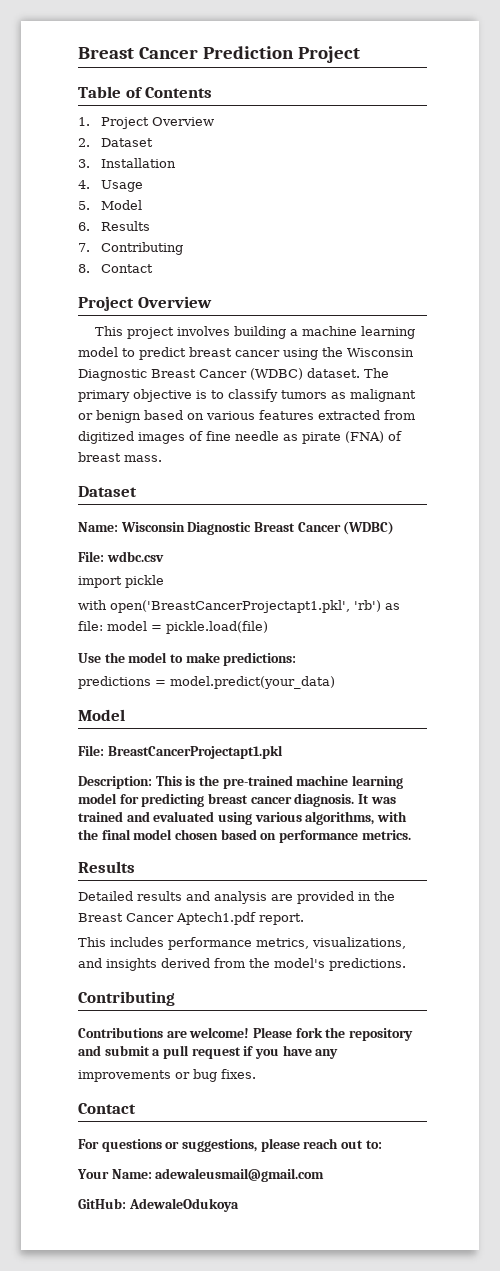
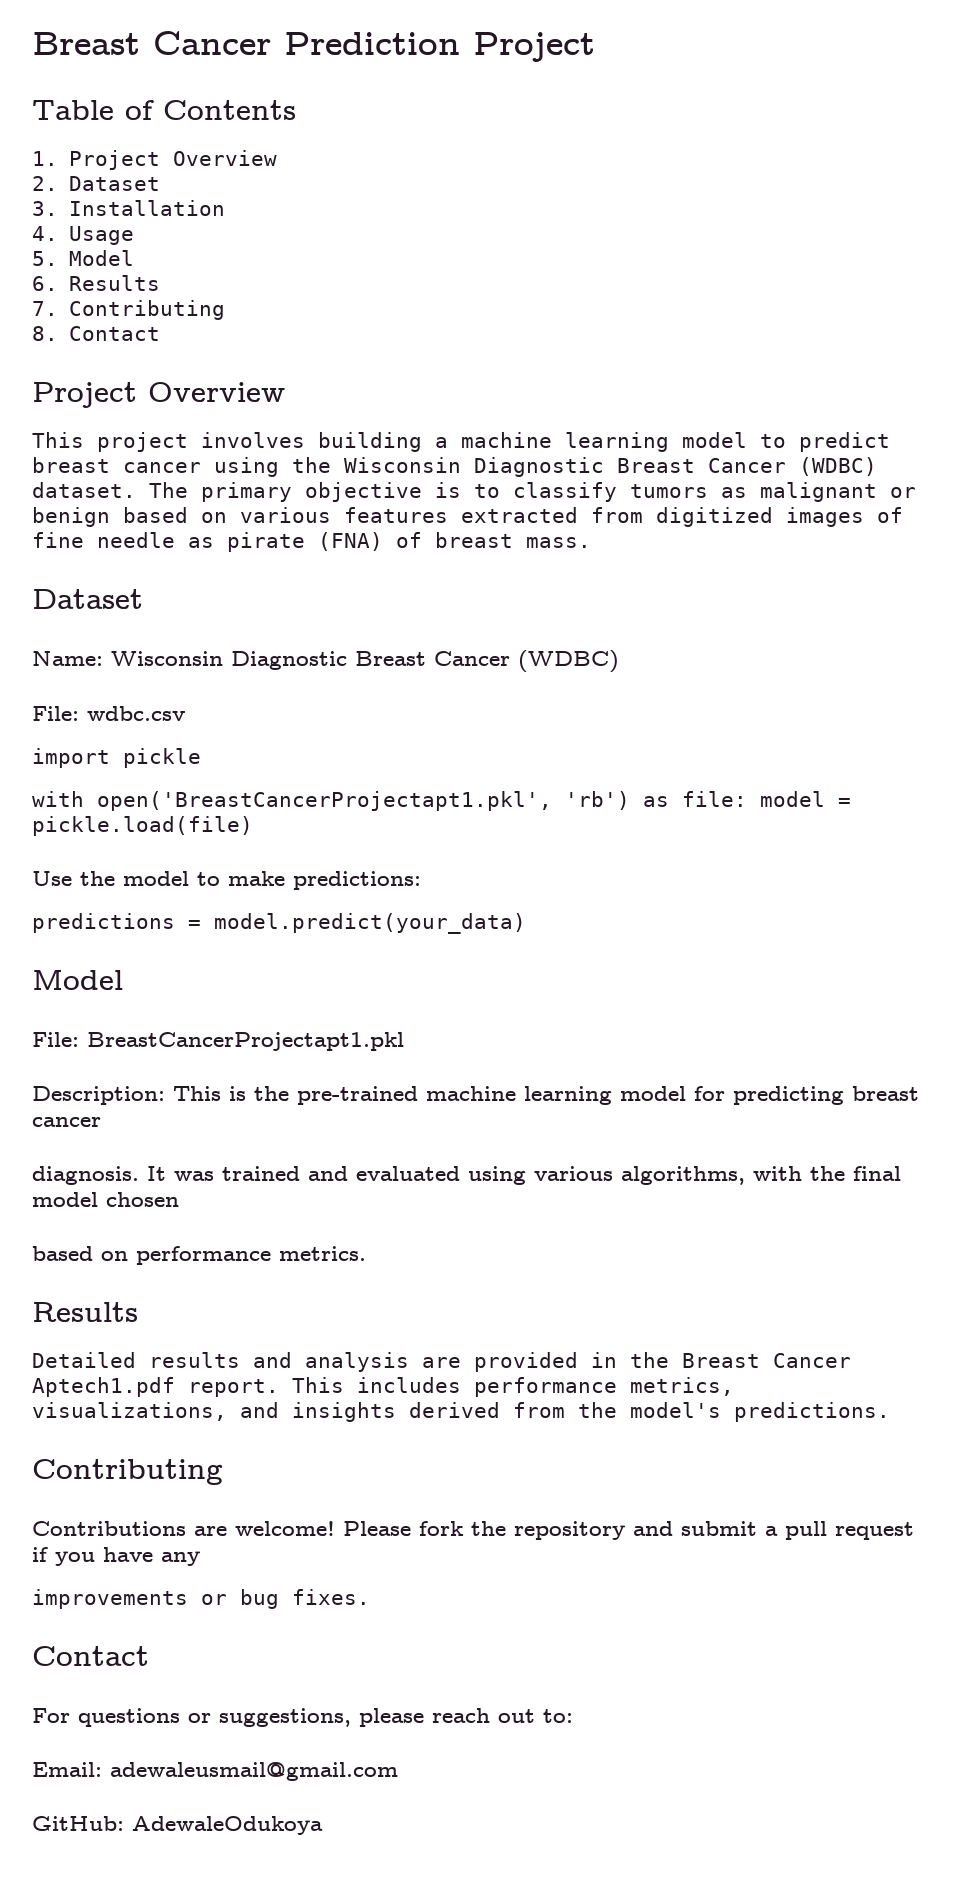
- Description: This is the pre-trained machine learning model for predicting breast cancer diagnosis.
+ Description: This is the pre-trained machine learning model for predicting breast cancer
+ diagnosis.
- It was trained and evaluated using various algorithms, with the final model chosen based on performance metrics.
+ It was trained and evaluated using various algorithms, with the final model chosen
+ based on performance metrics.
- Detailed results and analysis are provided in the Breast Cancer Aptech1.pdf report.
- This includes performance metrics, visualizations, and insights derived from the model's predictions.
+ Detailed results and analysis are provided in the Breast Cancer Aptech1.pdf report. This includes performance metrics, visualizations, and insights derived from the model's predictions.
- Your Name: adewaleusmail@gmail.com
+ Email: adewaleusmail@gmail.com

